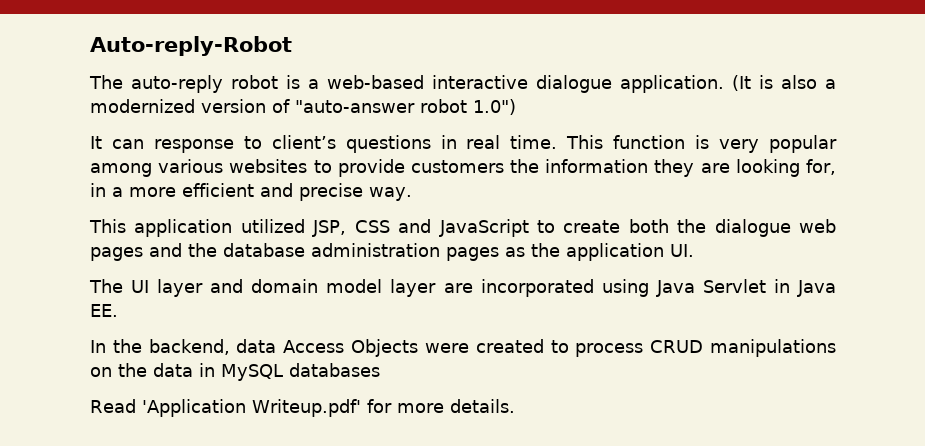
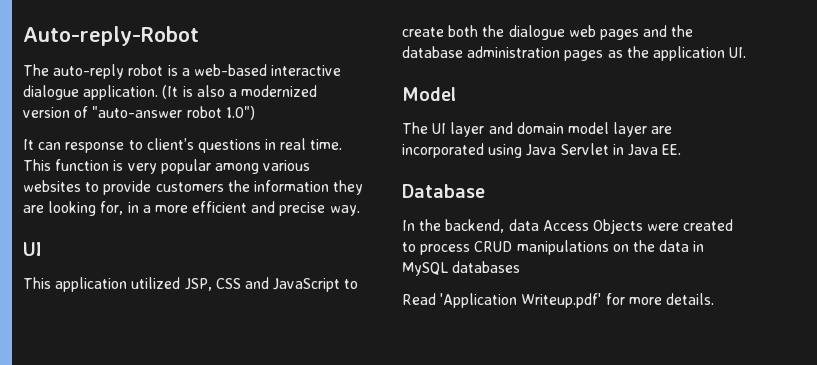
  This function is very popular among various websites to provide customers the information they are looking for, in a more efficient and precise way.
+ UI
+ Model
+ Database

